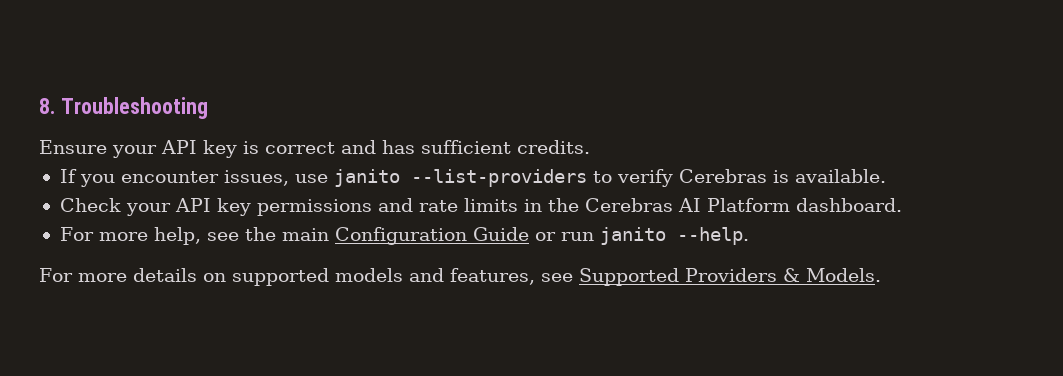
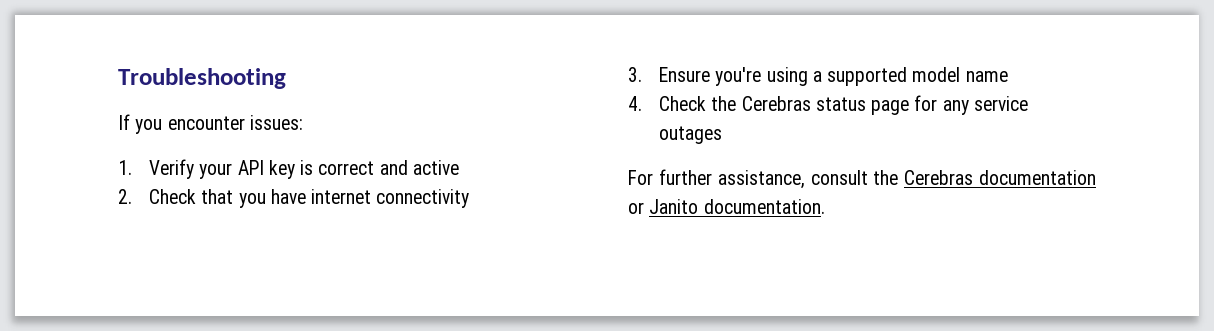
- 8. Troubleshooting
+ Troubleshooting
- Ensure your API key is correct and has sufficient credits.
- If you encounter issues, use janito --list-providers to verify Cerebras is available.
- Check your API key permissions and rate limits in the Cerebras AI Platform dashboard.
- For more help, see the main Configuration Guide or run janito --help.
- For more details on supported models and features, see Supported Providers & Models.
+ If you encounter issues:
+ 1. Verify your API key is correct and active
+ 2. Check that you have internet connectivity
+ 3. Ensure you're using a supported model name
+ 4. Check the Cerebras status page for any service outages
+ For further assistance, consult the Cerebras documentation or Janito documentation.

